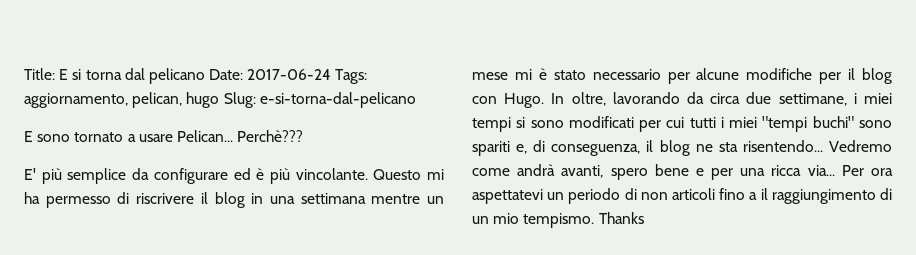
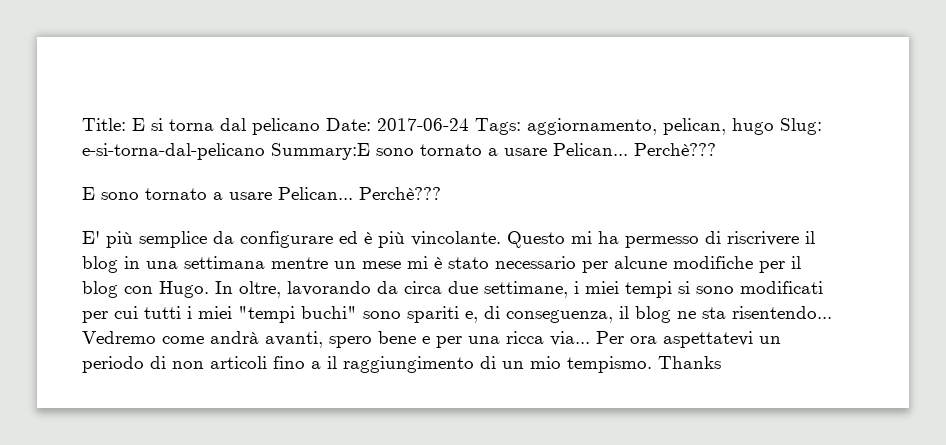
- Title: E si torna dal pelicano Date: 2017-06-24 Tags: aggiornamento, pelican, hugo Slug: e-si-torna-dal-pelicano
+ Title: E si torna dal pelicano Date: 2017-06-24 Tags: aggiornamento, pelican, hugo Slug: e-si-torna-dal-pelicano Summary:E sono tornato a usare Pelican... Perchè???

